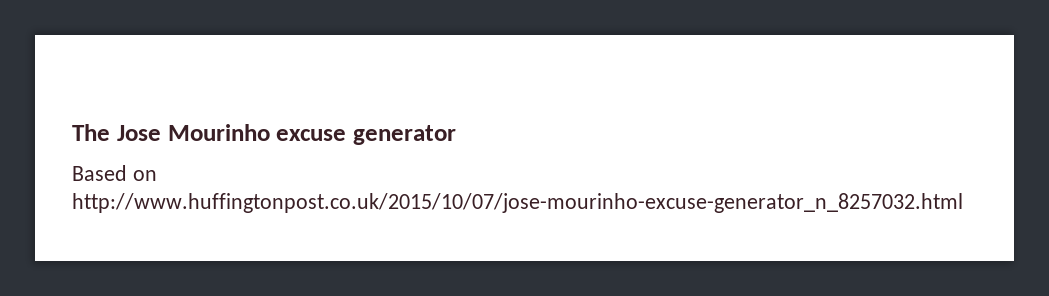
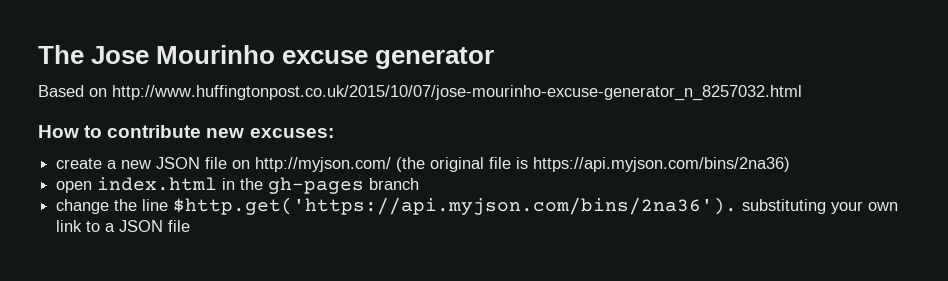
+ How to contribute new excuses:
+ create a new JSON file on http://myjson.com/ (the original file is https://api.myjson.com/bins/2na36)
+ open index.html in the gh-pages branch
+ change the line $http.get('https://api.myjson.com/bins/2na36'). substituting your own link to a JSON file

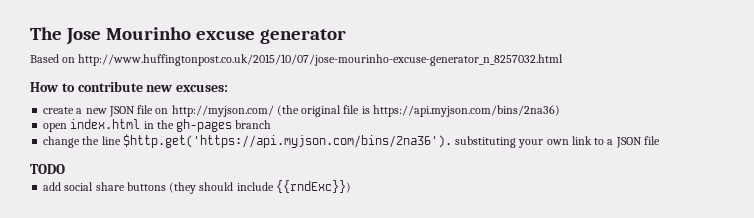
+ TODO
+ add social share buttons (they should include {{rndExc}})

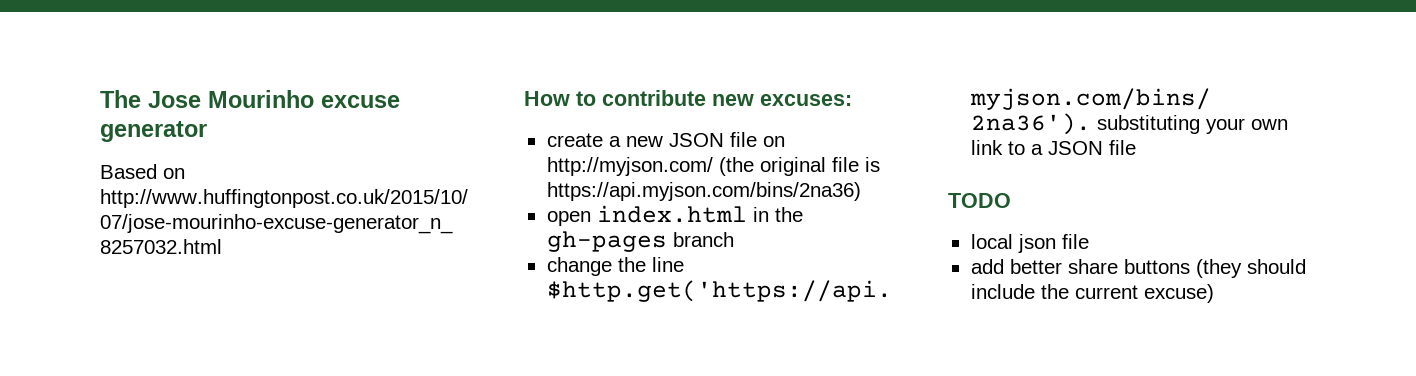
+ local json file
- add social share buttons (they should include {{rndExc}})
+ add better share buttons (they should include the current excuse)

